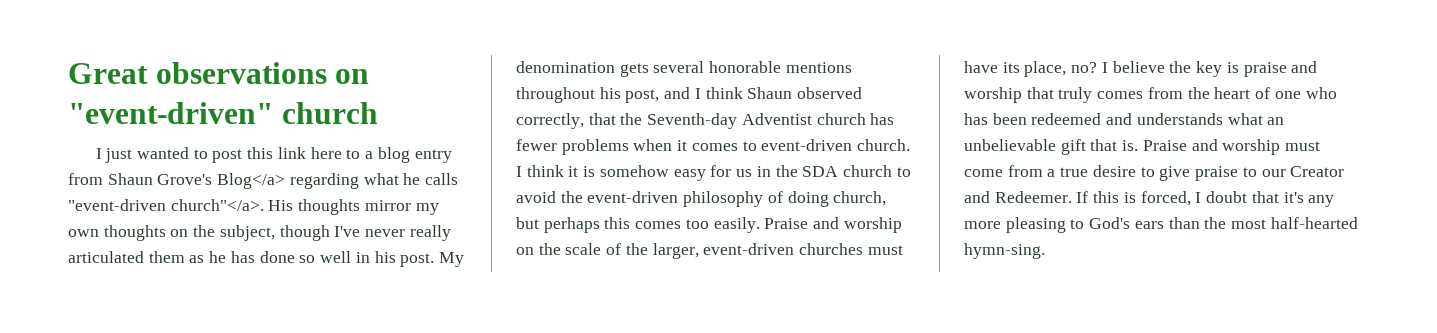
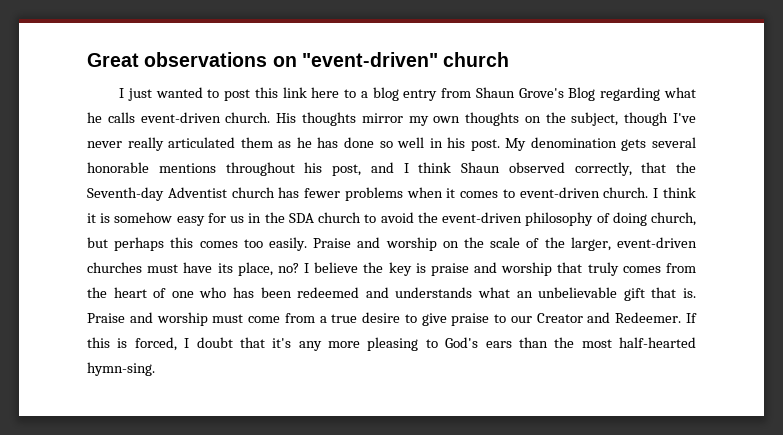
- I just wanted to post this link here to a blog entry from Shaun Grove's Blog</a> regarding what he calls "event-driven church"</a>.
+ I just wanted to post this link here to a blog entry from Shaun Grove's Blog regarding what he calls event-driven church.

